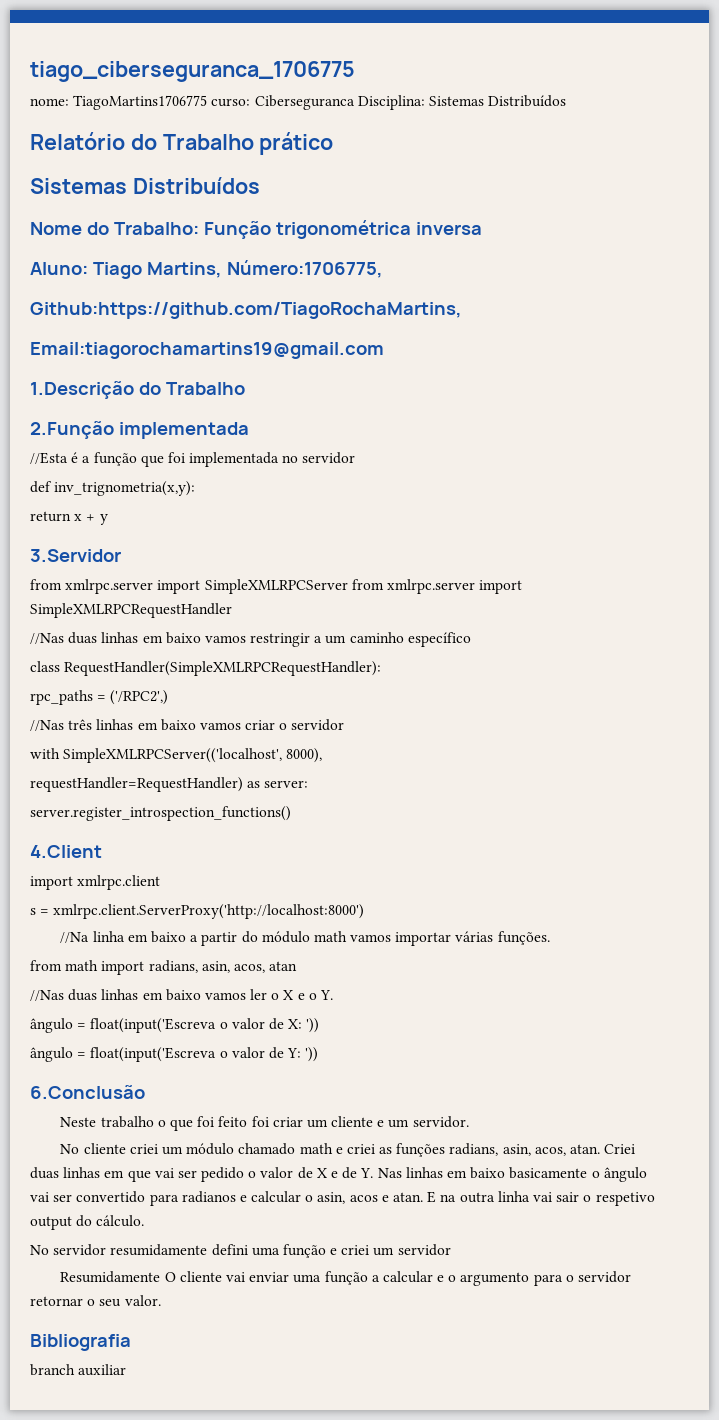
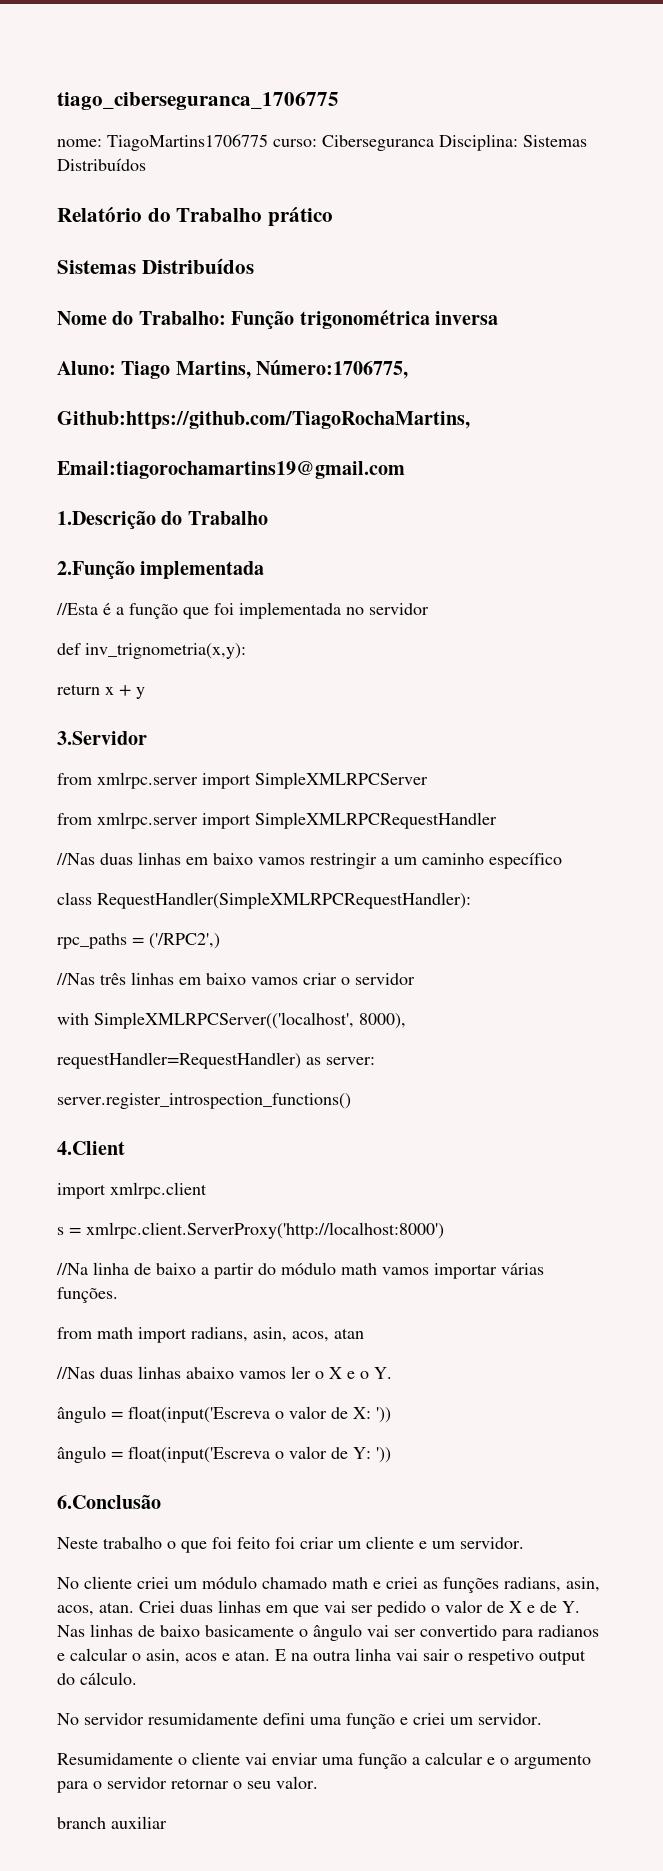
- from xmlrpc.server import SimpleXMLRPCServer from xmlrpc.server import SimpleXMLRPCRequestHandler
+ from xmlrpc.server import SimpleXMLRPCServer
+ from xmlrpc.server import SimpleXMLRPCRequestHandler
- //Na linha em baixo a partir do módulo math vamos importar várias funções.
+ //Na linha de baixo a partir do módulo math vamos importar várias funções.
- //Nas duas linhas em baixo vamos ler o X e o Y.
+ //Nas duas linhas abaixo vamos ler o X e o Y.
- Criei duas linhas em que vai ser pedido o valor de X e de Y. Nas linhas em baixo basicamente o ângulo vai ser convertido para radianos e calcular o asin, acos e atan.
+ Criei duas linhas em que vai ser pedido o valor de X e de Y. Nas linhas de baixo basicamente o ângulo vai ser convertido para radianos e calcular o asin, acos e atan.
- No servidor resumidamente defini uma função e criei um servidor
+ No servidor resumidamente defini uma função e criei um servidor.
- Resumidamente O cliente vai enviar uma função a calcular e o argumento para o servidor retornar o seu valor.
+ Resumidamente o cliente vai enviar uma função a calcular e o argumento para o servidor retornar o seu valor.
- Bibliografia

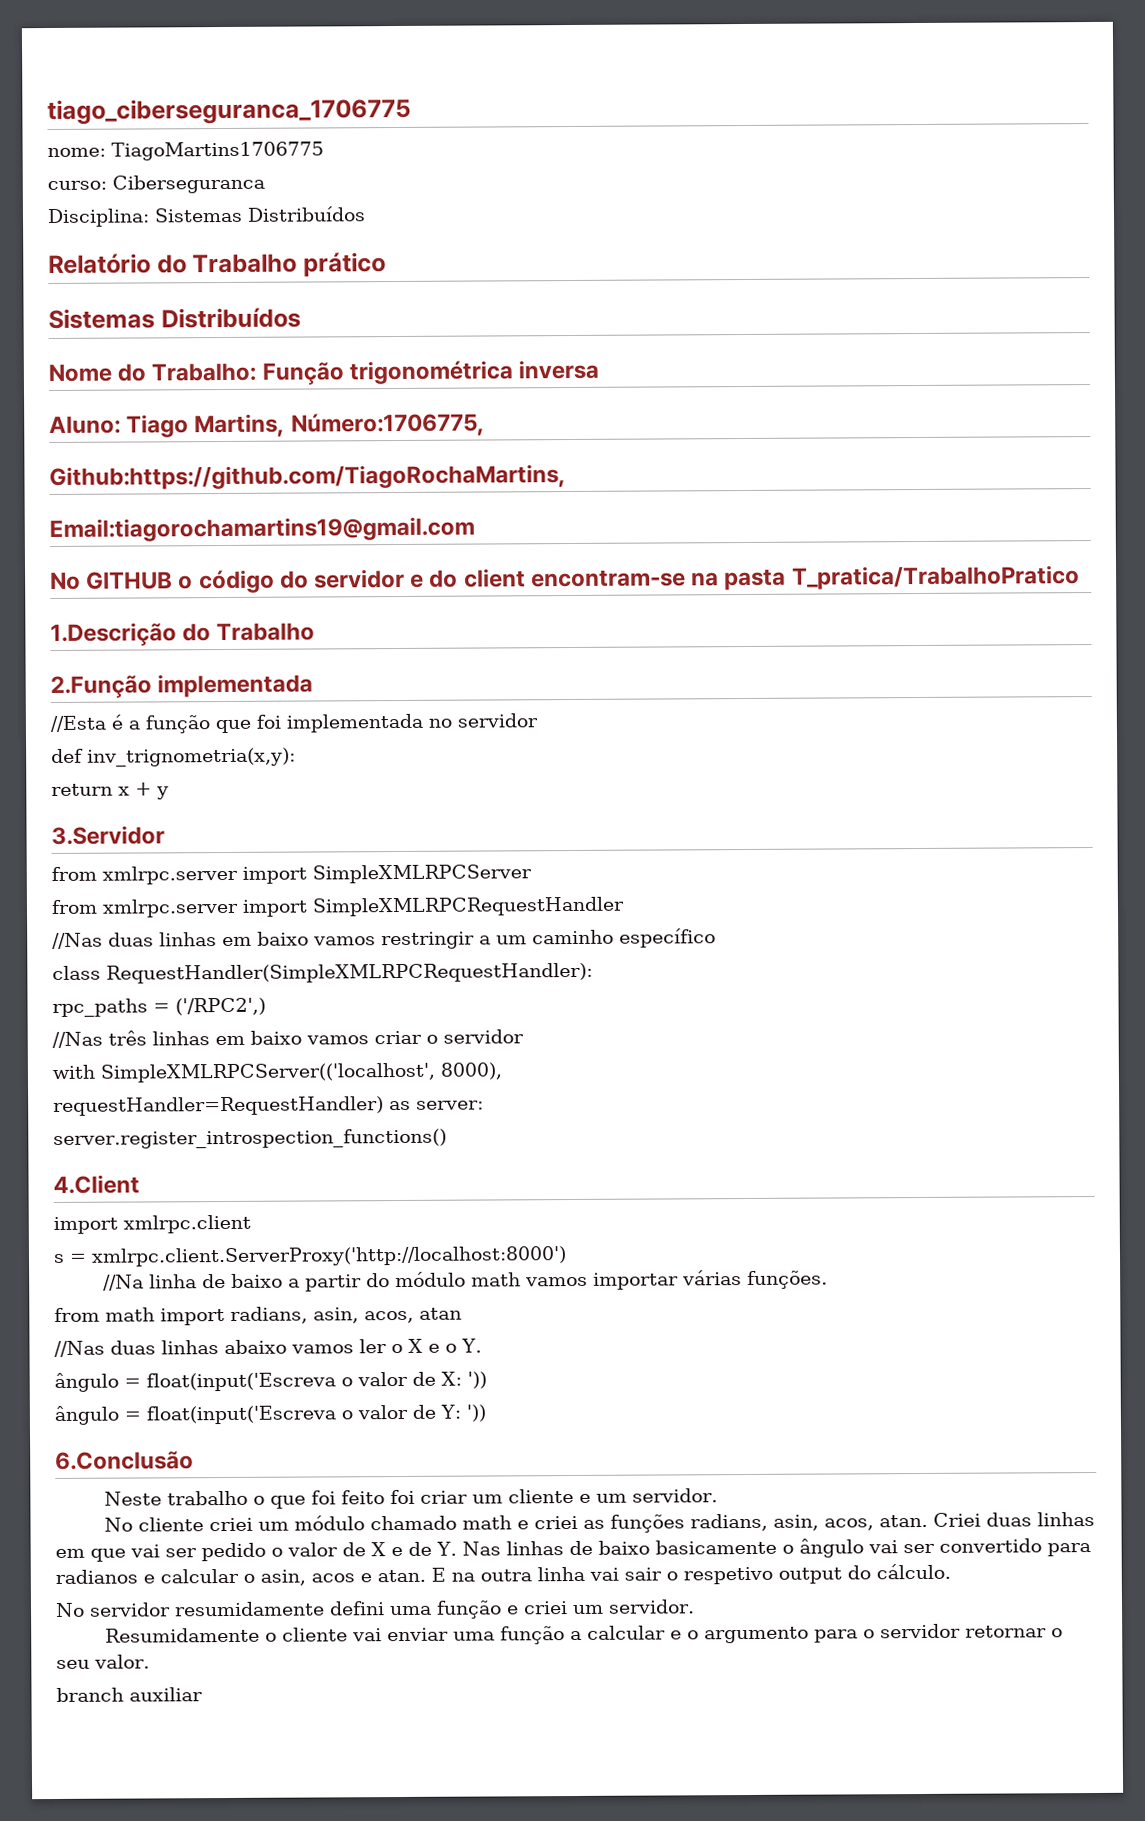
- nome: TiagoMartins1706775 curso: Ciberseguranca Disciplina: Sistemas Distribuídos
+ nome: TiagoMartins1706775
+ curso: Ciberseguranca
+ Disciplina: Sistemas Distribuídos
+ No GITHUB o código do servidor e do client encontram-se na pasta T_pratica/TrabalhoPratico

